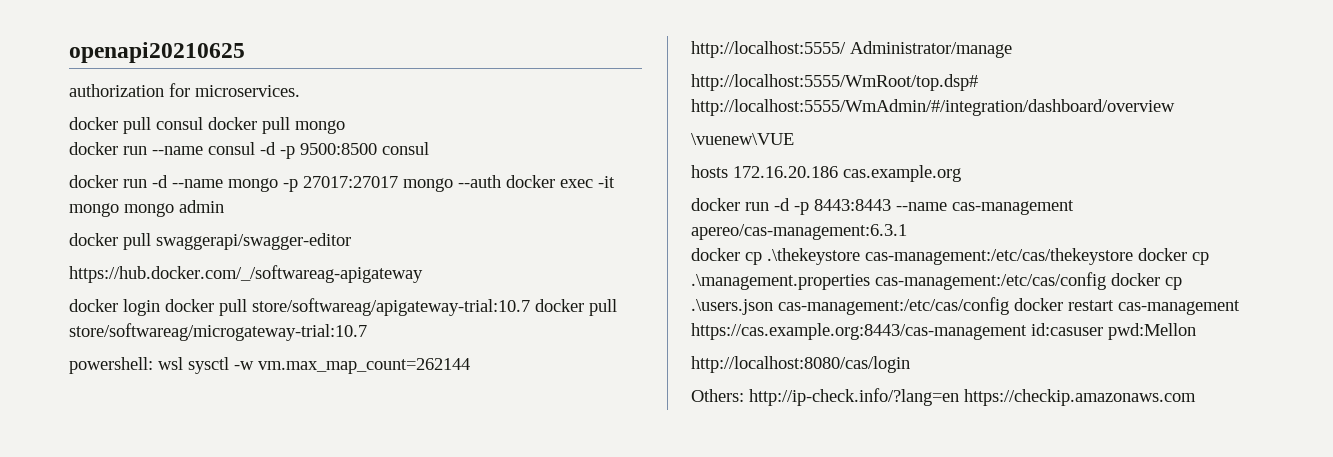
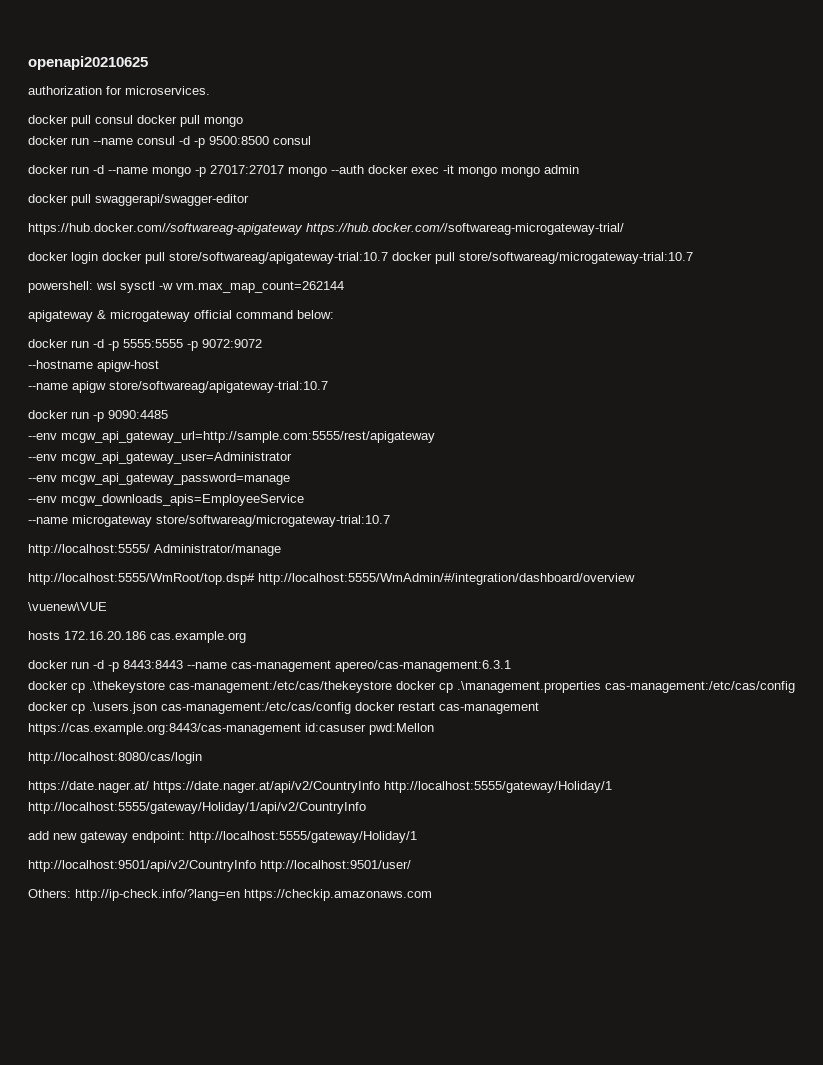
- https://hub.docker.com/_/softwareag-apigateway
+ https://hub.docker.com//softwareag-apigateway https://hub.docker.com//softwareag-microgateway-trial/
+ apigateway & microgateway official command below:
+ docker run -d -p 5555:5555 -p 9072:9072
+ --hostname apigw-host
+ --name apigw store/softwareag/apigateway-trial:10.7
+ docker run -p 9090:4485
+ --env mcgw_api_gateway_url=http://sample.com:5555/rest/apigateway
+ --env mcgw_api_gateway_user=Administrator
+ --env mcgw_api_gateway_password=manage
+ --env mcgw_downloads_apis=EmployeeService
+ --name microgateway store/softwareag/microgateway-trial:10.7
+ https://date.nager.at/ https://date.nager.at/api/v2/CountryInfo http://localhost:5555/gateway/Holiday/1 http://localhost:5555/gateway/Holiday/1/api/v2/CountryInfo
+ add new gateway endpoint: http://localhost:5555/gateway/Holiday/1
+ http://localhost:9501/api/v2/CountryInfo http://localhost:9501/user/

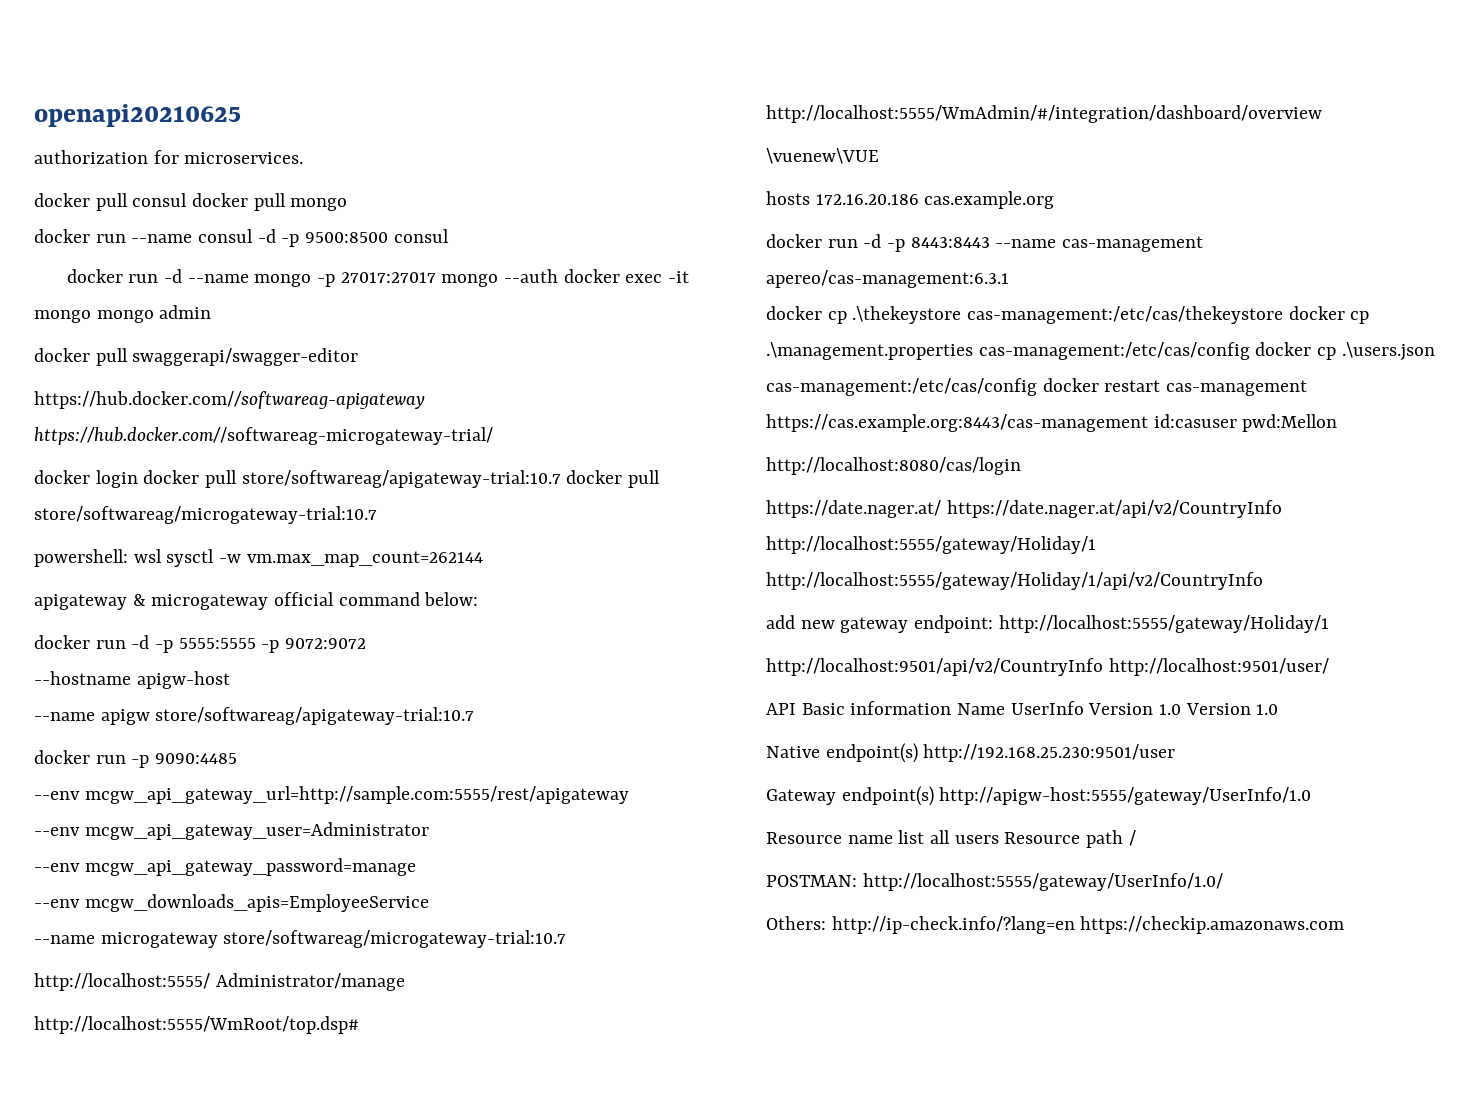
+ API Basic information Name UserInfo Version 1.0 Version 1.0
+ Native endpoint(s) http://192.168.25.230:9501/user
+ Gateway endpoint(s) http://apigw-host:5555/gateway/UserInfo/1.0
+ Resource name list all users Resource path /
+ POSTMAN: http://localhost:5555/gateway/UserInfo/1.0/

